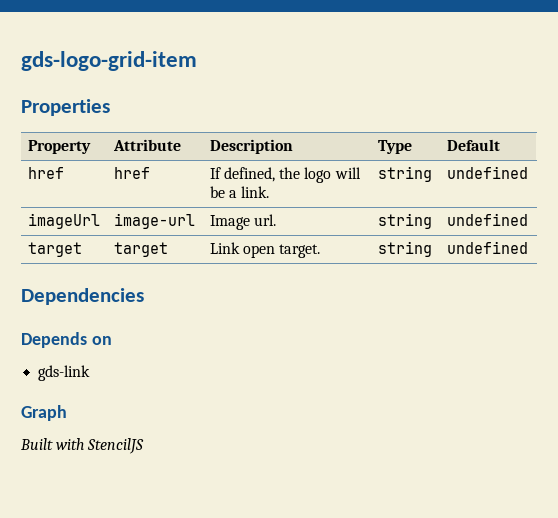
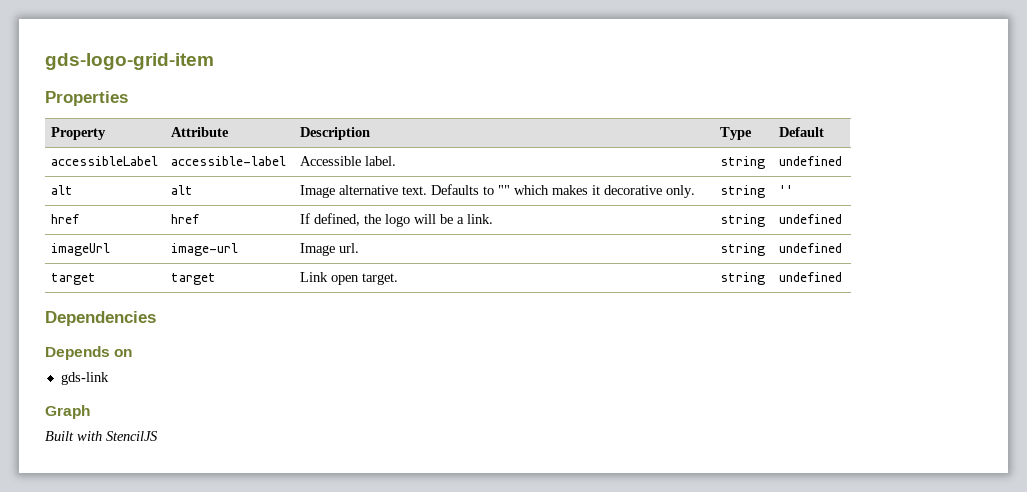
+ accessibleLabel | accessible-label | Accessible label. | string | undefined
+ alt | alt | Image alternative text. Defaults to "" which makes it decorative only. | string | ''

